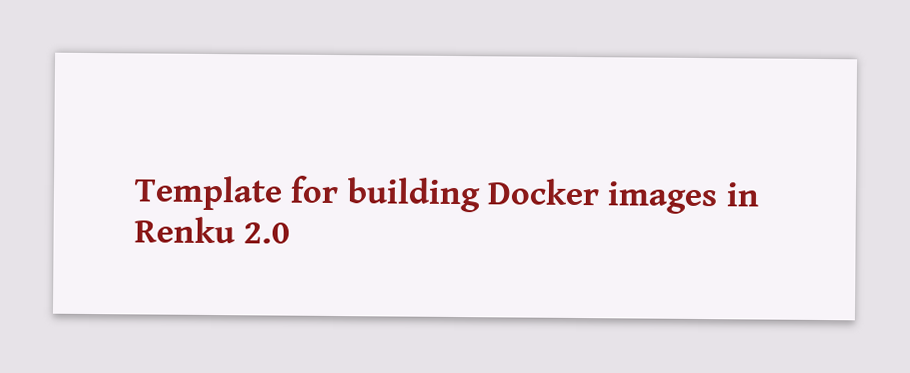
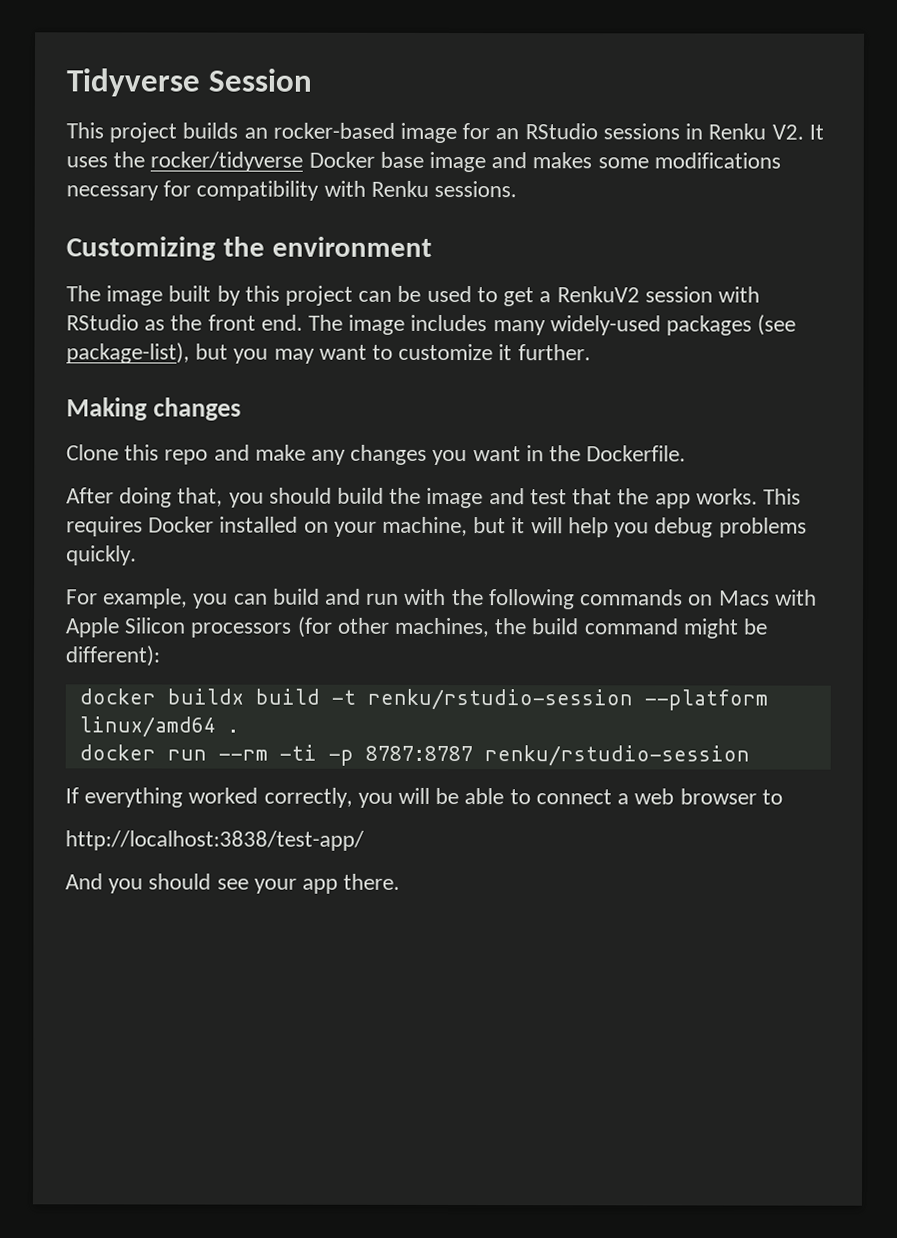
- Template for building Docker images in Renku 2.0
+ Tidyverse Session
+ This project builds an rocker-based image for an RStudio sessions in Renku V2. It uses the rocker/tidyverse Docker base image and makes some modifications necessary for compatibility with Renku sessions.
+ Customizing the environment
+ The image built by this project can be used to get a RenkuV2 session with RStudio as the front end. The image includes many widely-used packages (see package-list), but you may want to customize it further.
+ Making changes
+ Clone this repo and make any changes you want in the Dockerfile.
+ After doing that, you should build the image and test that the app works. This requires Docker installed on your machine, but it will help you debug problems quickly.
+ For example, you can build and run with the following commands on Macs with Apple Silicon processors (for other machines, the build command might be different):
+ docker buildx build -t renku/rstudio-session --platform linux/amd64 .
+ docker run --rm -ti -p 8787:8787 renku/rstudio-session
+ If everything worked correctly, you will be able to connect a web browser to
+ http://localhost:3838/test-app/
+ And you should see your app there.

